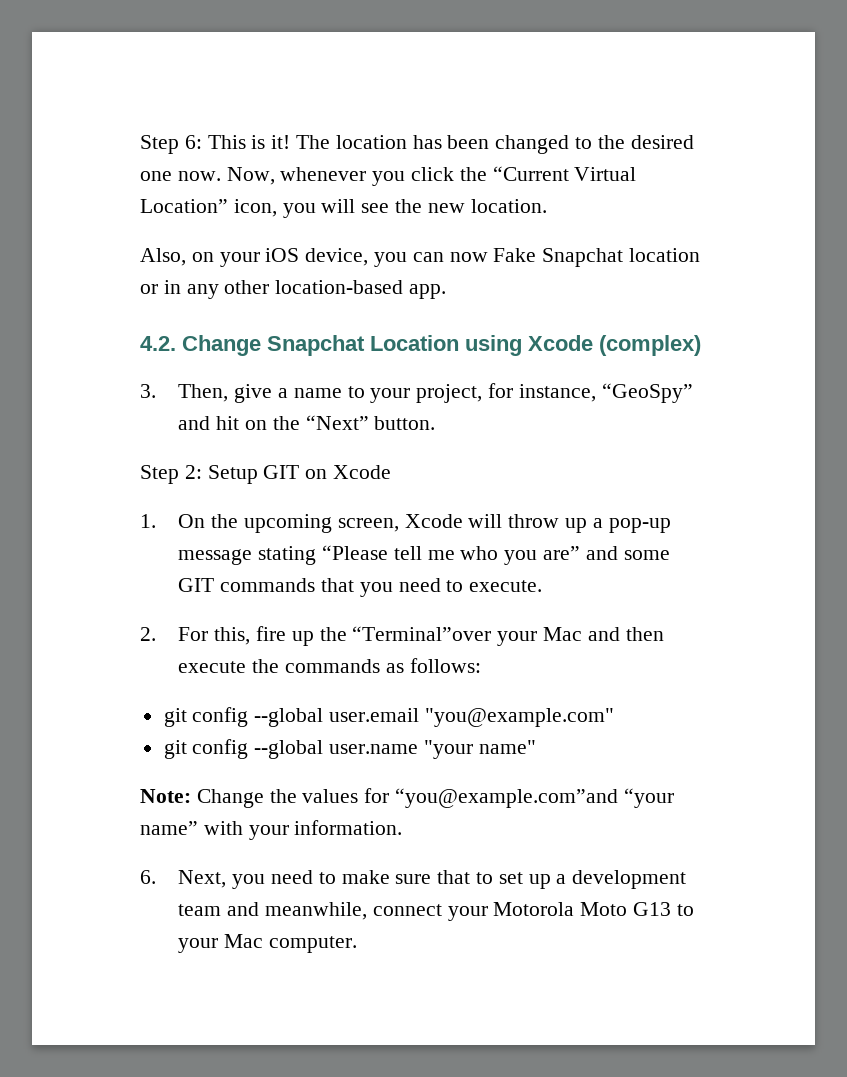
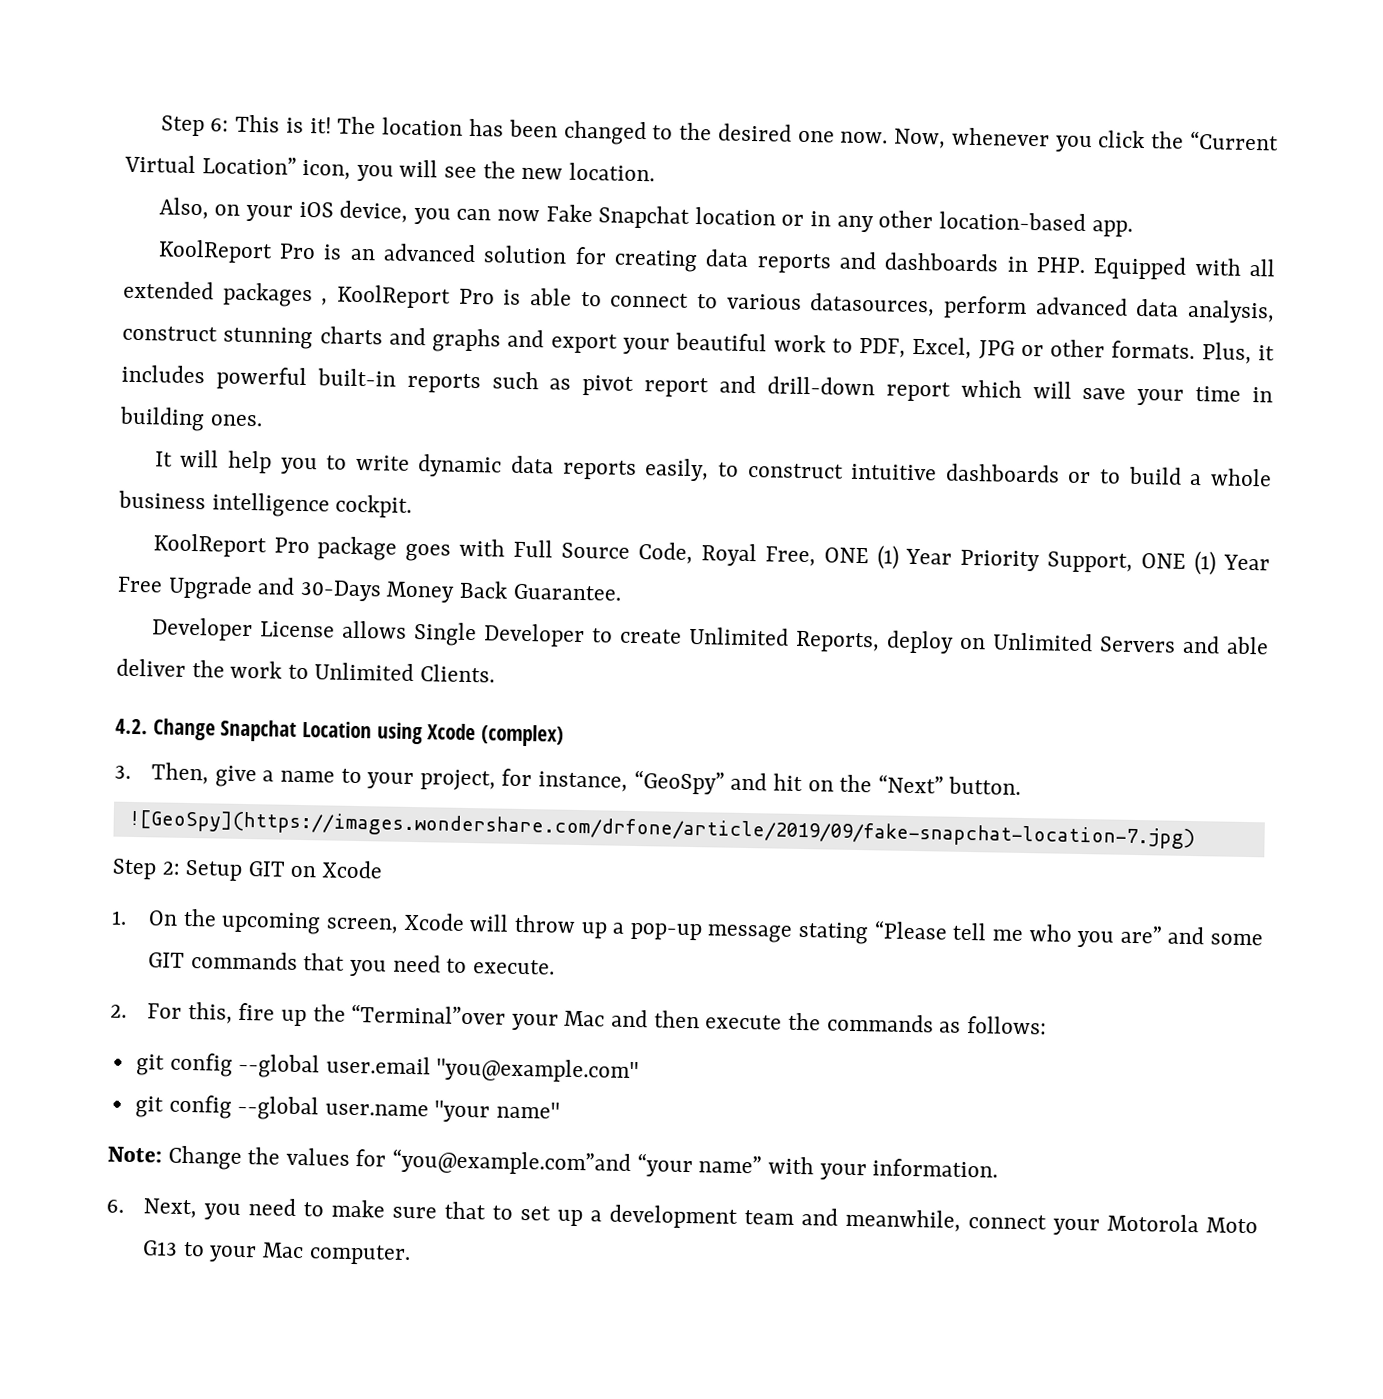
+ KoolReport Pro is an advanced solution for creating data reports and dashboards in PHP. Equipped with all extended packages , KoolReport Pro is able to connect to various datasources, perform advanced data analysis, construct stunning charts and graphs and export your beautiful work to PDF, Excel, JPG or other formats. Plus, it includes powerful built-in reports such as pivot report and drill-down report which will save your time in building ones.
+ It will help you to write dynamic data reports easily, to construct intuitive dashboards or to build a whole business intelligence cockpit.
+ KoolReport Pro package goes with Full Source Code, Royal Free, ONE (1) Year Priority Support, ONE (1) Year Free Upgrade and 30-Days Money Back Guarantee.
+ Developer License allows Single Developer to create Unlimited Reports, deploy on Unlimited Servers and able deliver the work to Unlimited Clients.
+ ![GeoSpy](https://images.wondershare.com/drfone/article/2019/09/fake-snapchat-location-7.jpg)

